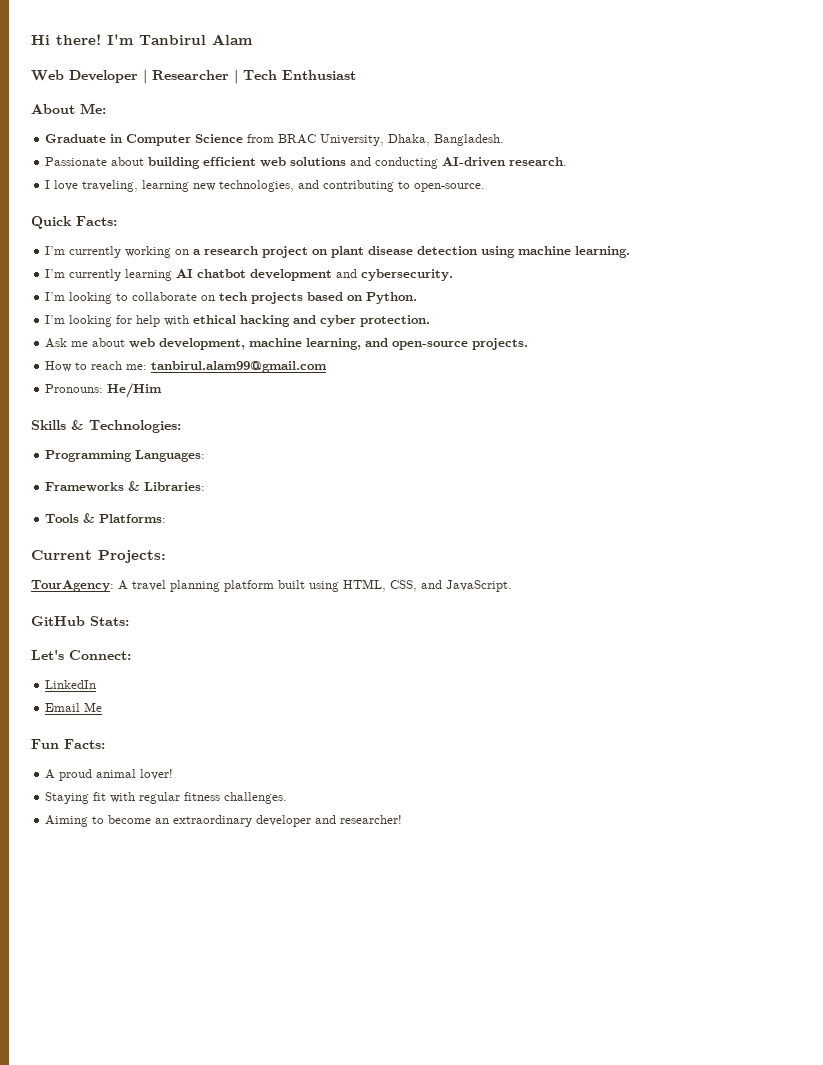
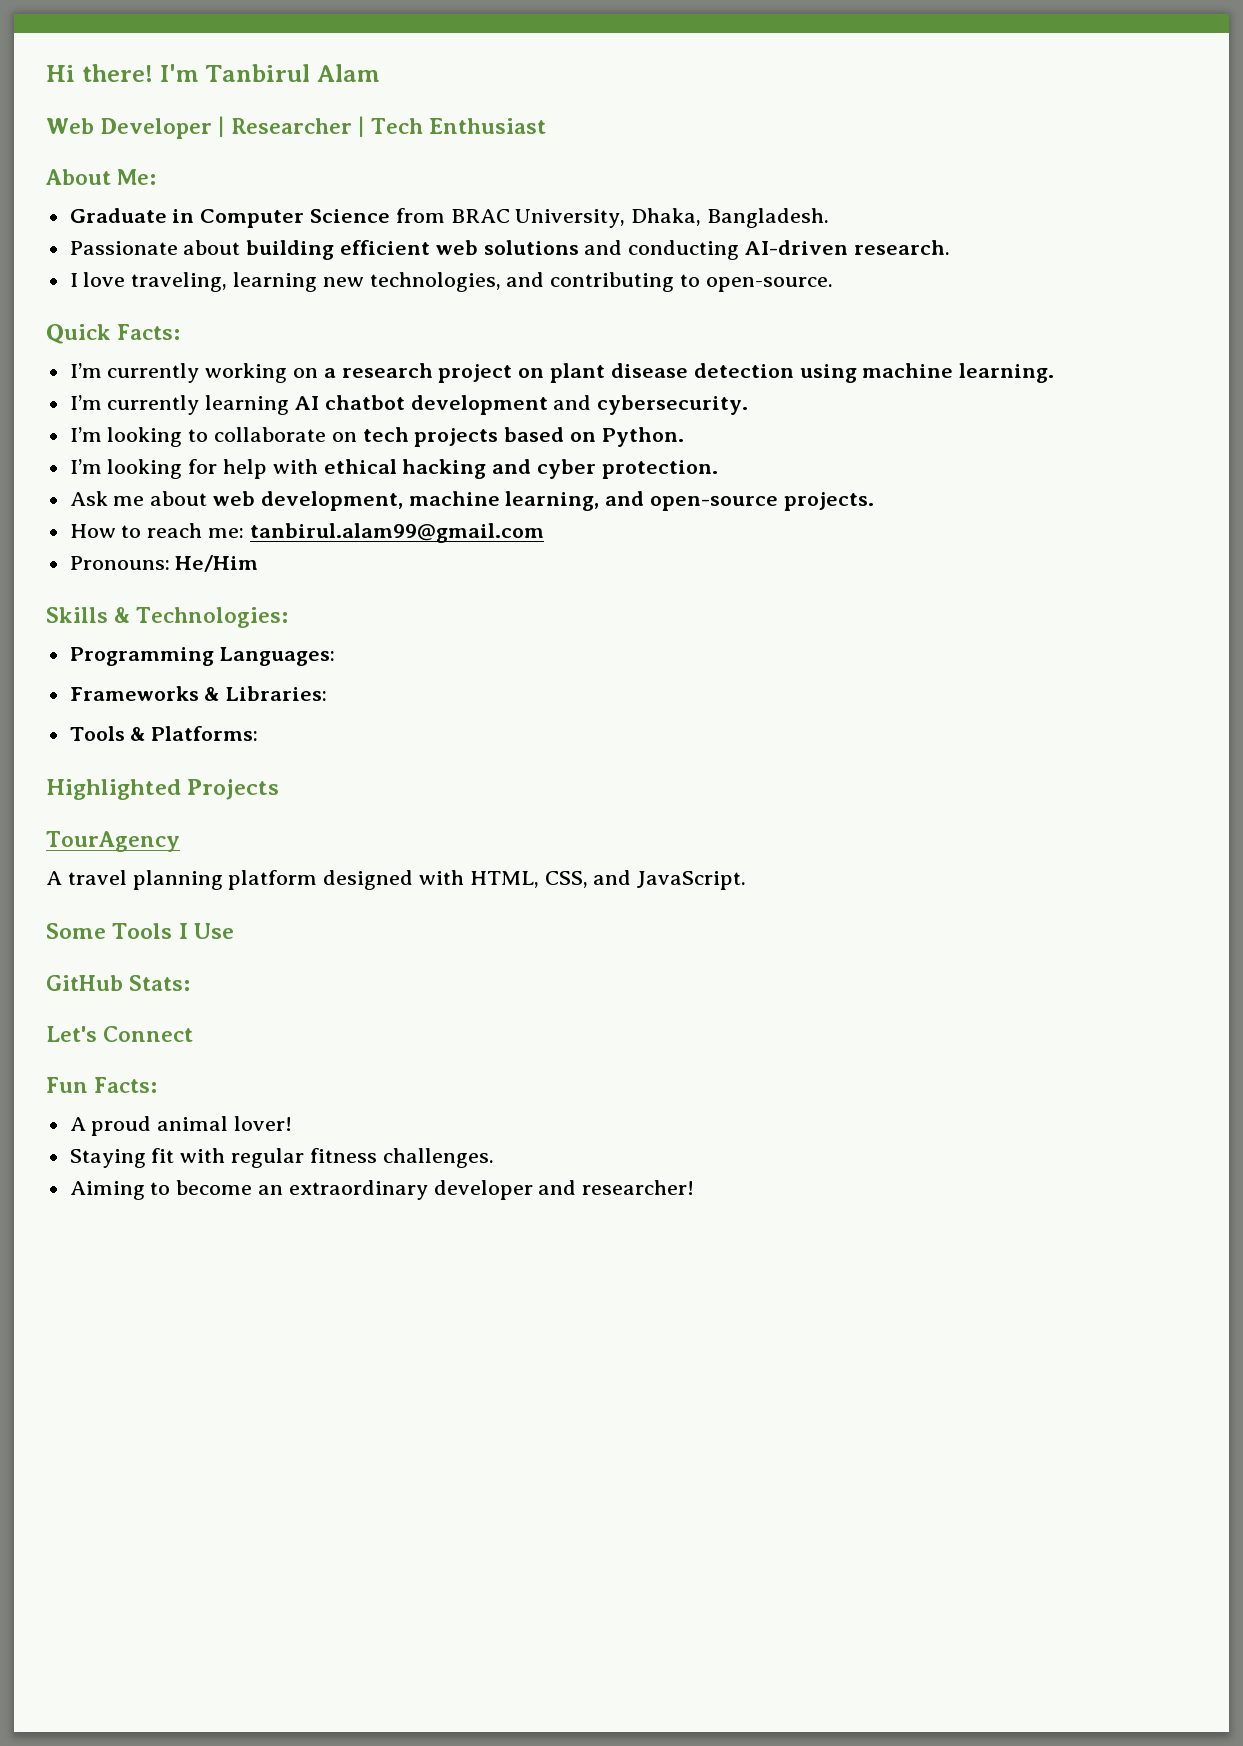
- Current Projects:
- TourAgency: A travel planning platform built using HTML, CSS, and JavaScript.
+ Highlighted Projects
+ TourAgency
+ A travel planning platform designed with HTML, CSS, and JavaScript.
+ Some Tools I Use
- Let's Connect:
- LinkedIn
- Email Me
+ Let's Connect

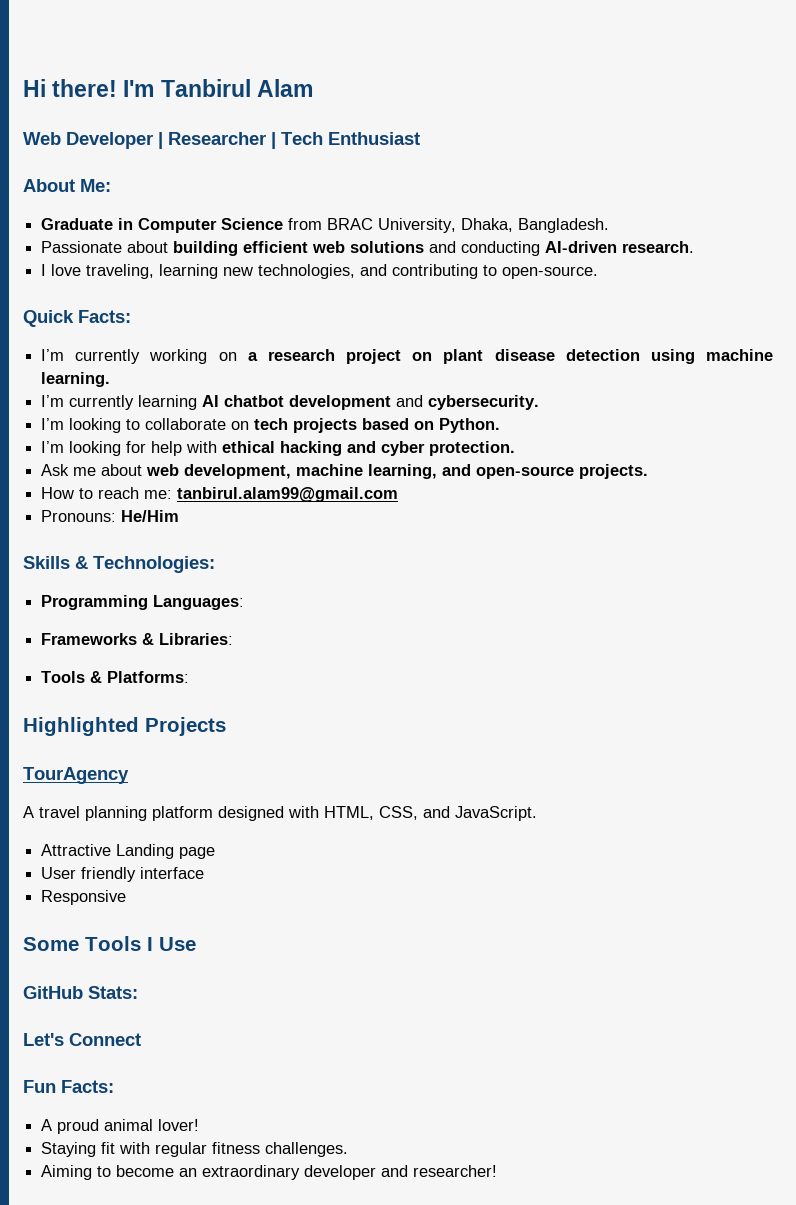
+ Attractive Landing page
+ User friendly interface
+ Responsive

